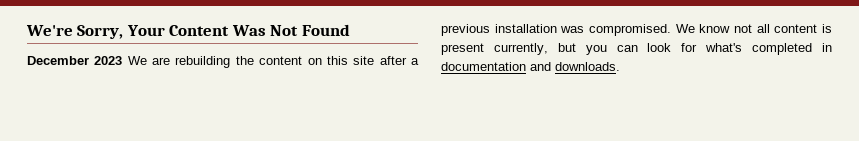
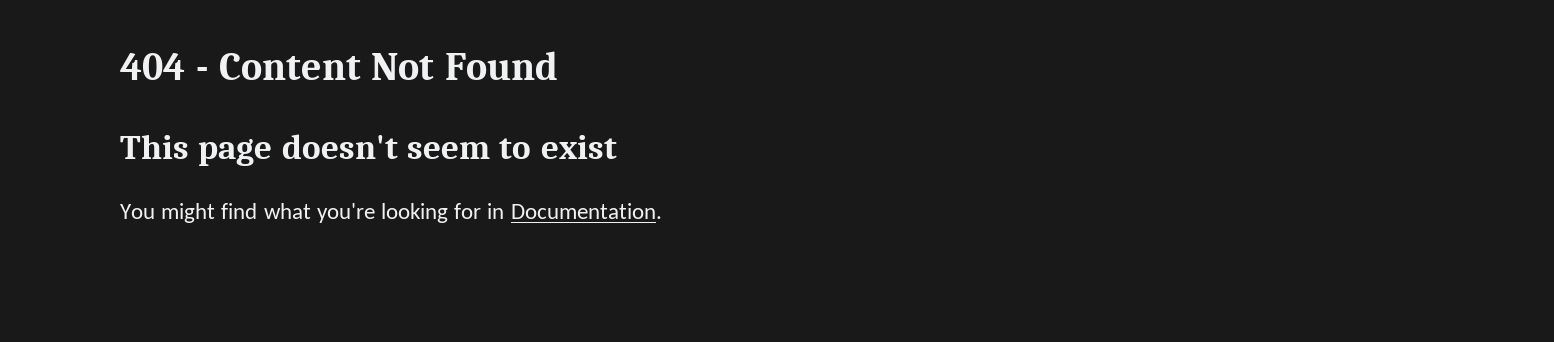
- We're Sorry, Your Content Was Not Found
- December 2023 We are rebuilding the content on this site after a previous installation was compromised. We know not all content is present currently, but you can look for what's completed in documentation and downloads.
+ 404 - Content Not Found
+ This page doesn't seem to exist
+ You might find what you're looking for in Documentation.

